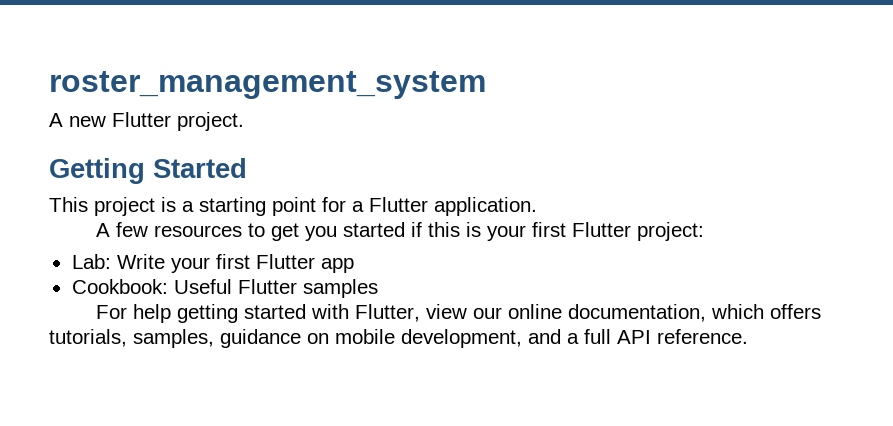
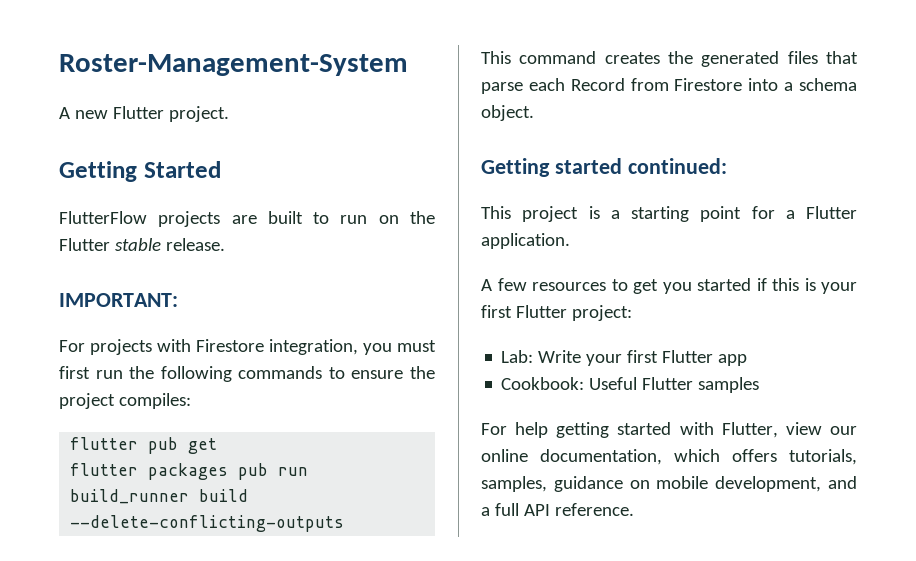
- roster_management_system
+ Roster-Management-System
+ FlutterFlow projects are built to run on the Flutter stable release.
+ IMPORTANT:
+ For projects with Firestore integration, you must first run the following commands to ensure the project compiles:
+ flutter pub get
+ flutter packages pub run build_runner build --delete-conflicting-outputs
+ This command creates the generated files that parse each Record from Firestore into a schema object.
+ Getting started continued:

